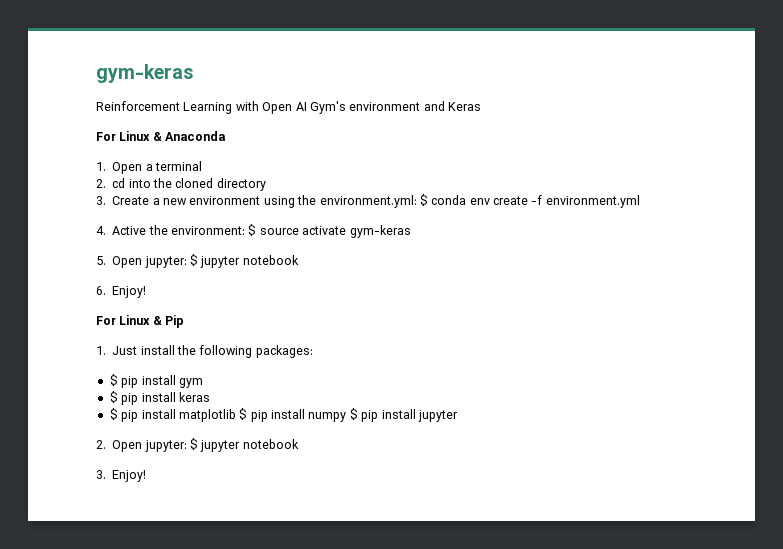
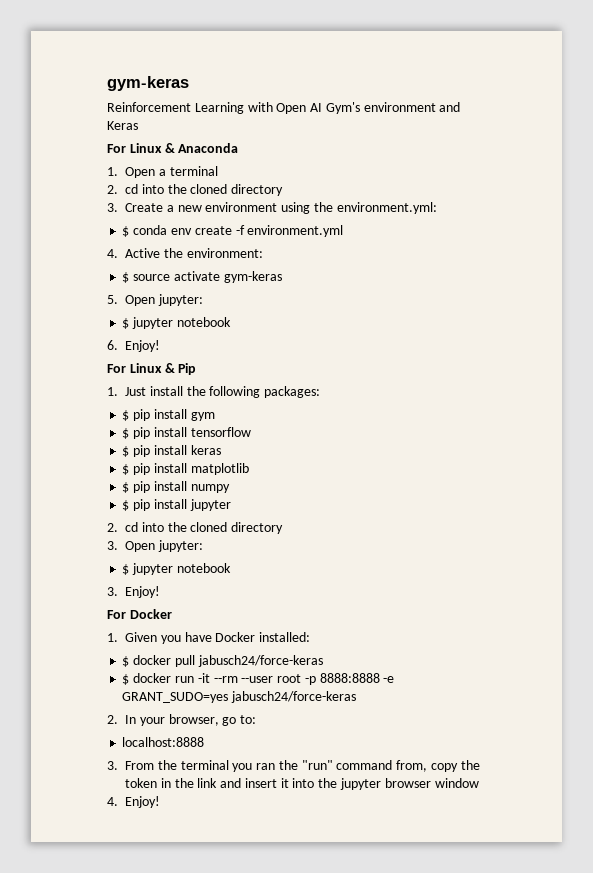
- 3. Create a new environment using the environment.yml: $ conda env create -f environment.yml
+ 3. Create a new environment using the environment.yml:
+ $ conda env create -f environment.yml
- 4. Active the environment: $ source activate gym-keras
+ 4. Active the environment:
+ $ source activate gym-keras
- 5. Open jupyter: $ jupyter notebook
+ 5. Open jupyter:
+ $ jupyter notebook
+ $ pip install tensorflow
- $ pip install matplotlib $ pip install numpy $ pip install jupyter
- 2. Open jupyter: $ jupyter notebook
+ $ pip install matplotlib
+ $ pip install numpy
+ $ pip install jupyter
+ 2. cd into the cloned directory
+ 3. Open jupyter:
+ $ jupyter notebook
+ For Docker
+ 1. Given you have Docker installed:
+ $ docker pull jabusch24/force-keras
+ $ docker run -it --rm --user root -p 8888:8888 -e GRANT_SUDO=yes jabusch24/force-keras
+ 2. In your browser, go to:
+ localhost:8888
+ 3. From the terminal you ran the "run" command from, copy the token in the link and insert it into the jupyter browser window
+ 4. Enjoy!

